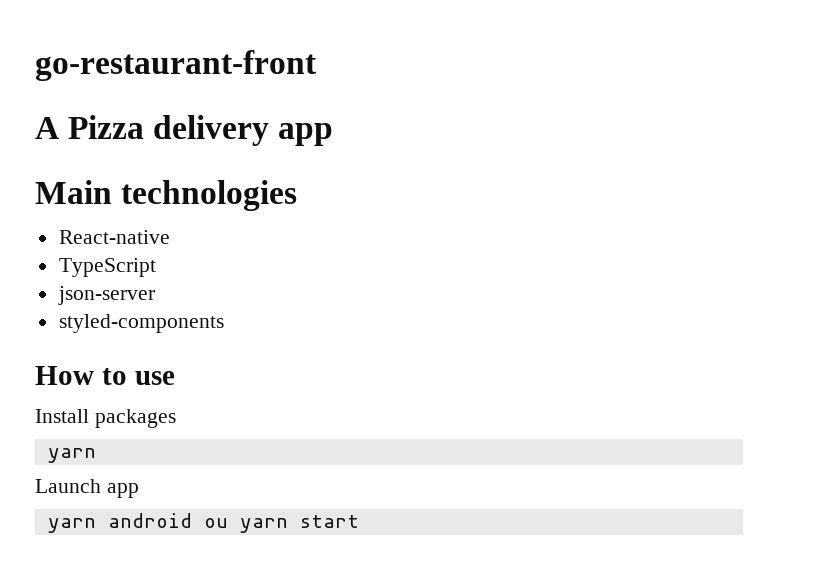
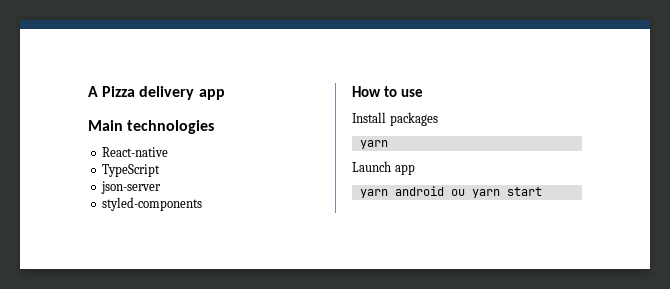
- go-restaurant-front

